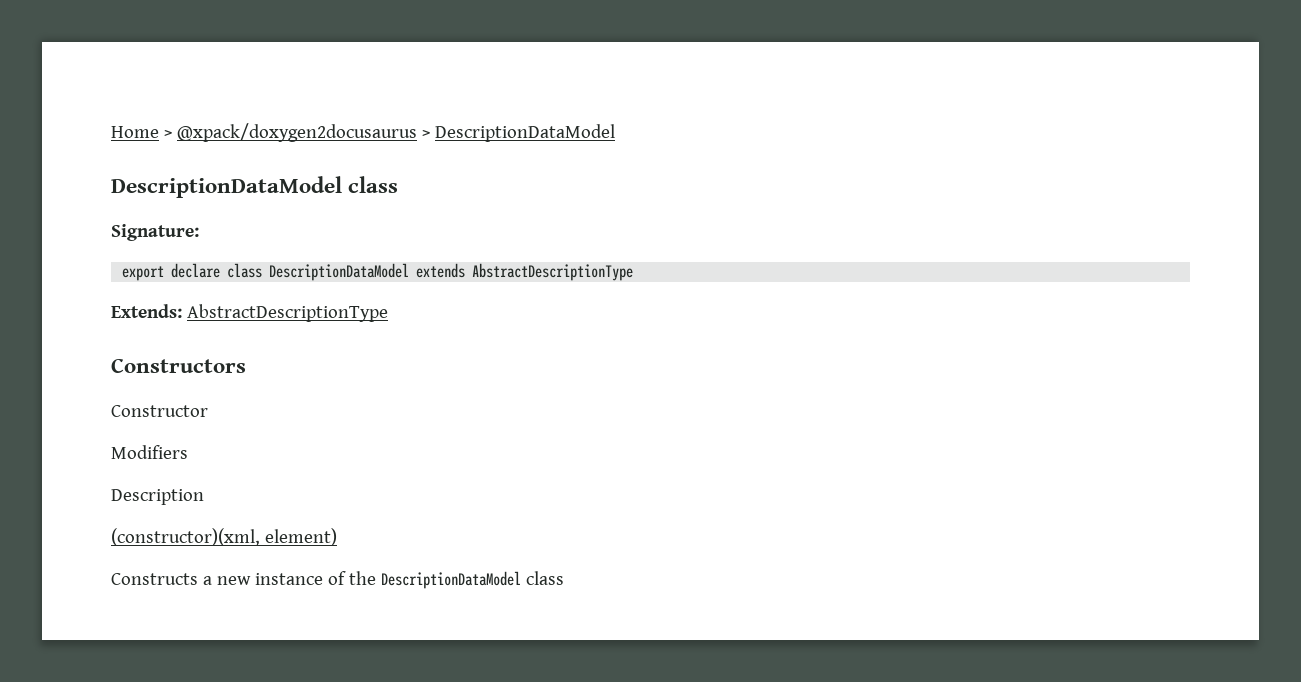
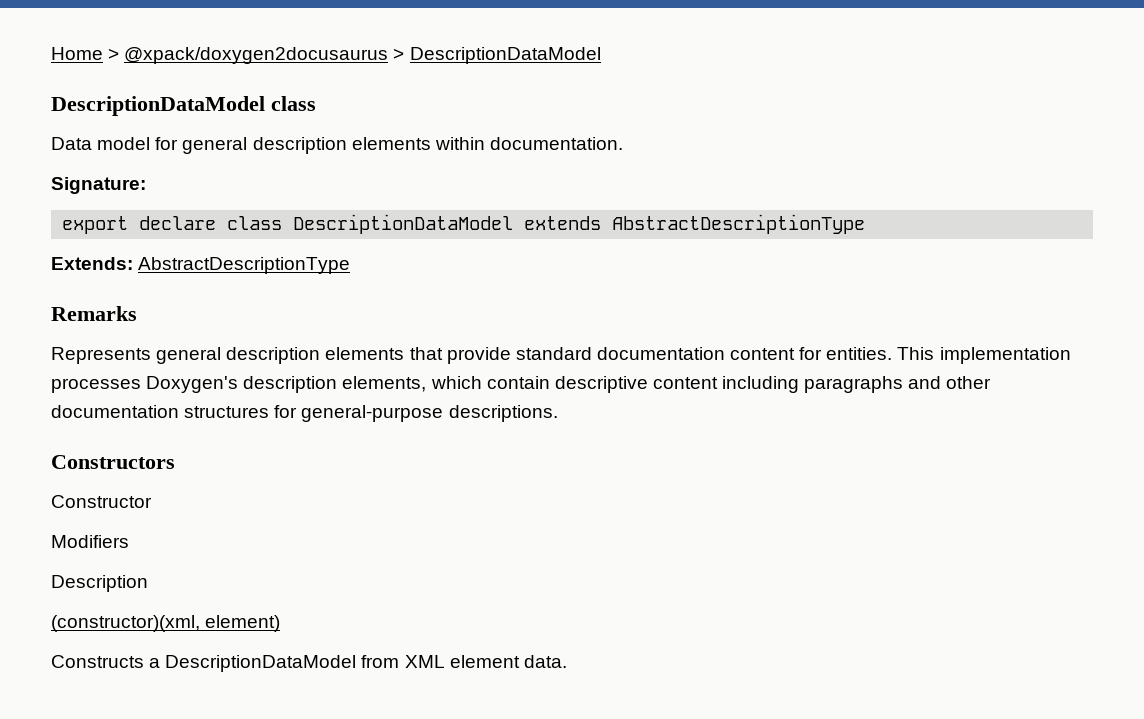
+ Data model for general description elements within documentation.
+ Remarks
+ Represents general description elements that provide standard documentation content for entities. This implementation processes Doxygen's description elements, which contain descriptive content including paragraphs and other documentation structures for general-purpose descriptions.
- Constructs a new instance of the DescriptionDataModel class
+ Constructs a DescriptionDataModel from XML element data.

